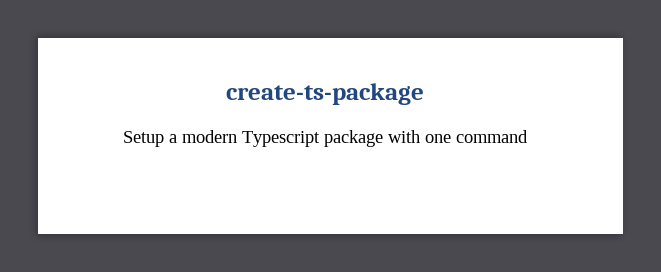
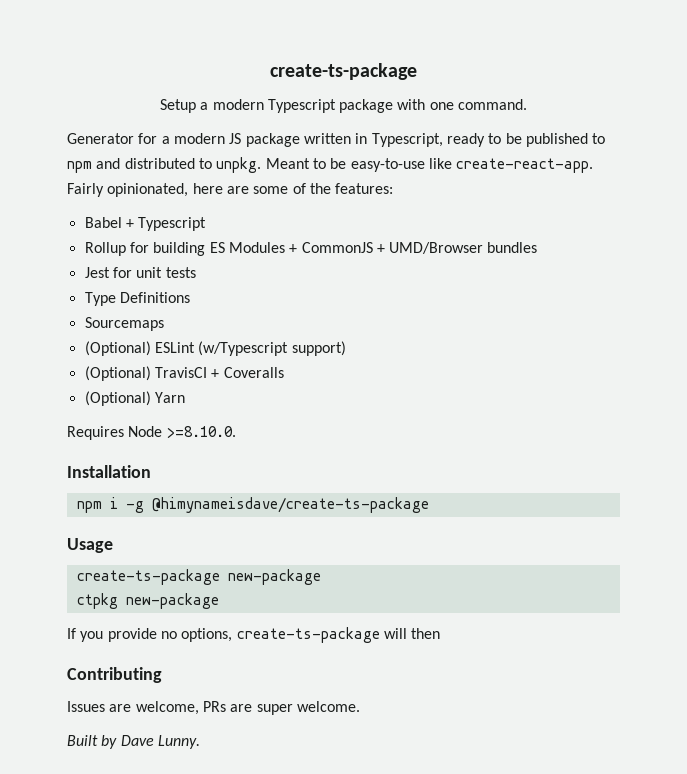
- Setup a modern Typescript package with one command
+ Setup a modern Typescript package with one command.
+ Generator for a modern JS package written in Typescript, ready to be published to npm and distributed to unpkg. Meant to be easy-to-use like create-react-app. Fairly opinionated, here are some of the features:
+ Babel + Typescript
+ Rollup for building ES Modules + CommonJS + UMD/Browser bundles
+ Jest for unit tests
+ Type Definitions
+ Sourcemaps
+ (Optional) ESLint (w/Typescript support)
+ (Optional) TravisCI + Coveralls
+ (Optional) Yarn
+ Requires Node >=8.10.0.
+ Installation
+ npm i -g @himynameisdave/create-ts-package
+ Usage
+ create-ts-package new-package
+ ctpkg new-package
+ If you provide no options, create-ts-package will then
+ Contributing
+ Issues are welcome, PRs are super welcome.
+ Built by Dave Lunny.

